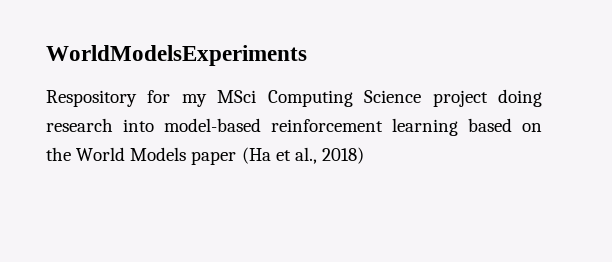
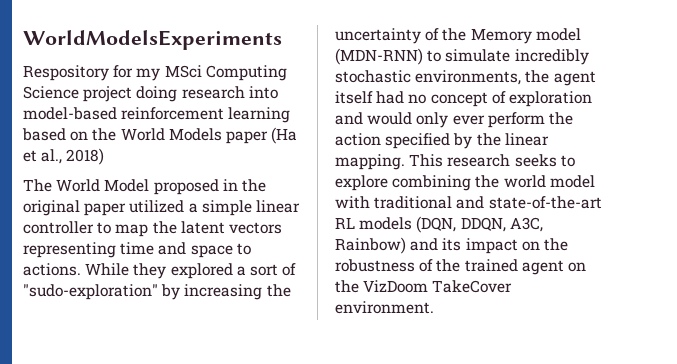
+ The World Model proposed in the original paper utilized a simple linear controller to map the latent vectors representing time and space to actions. While they explored a sort of "sudo-exploration" by increasing the uncertainty of the Memory model (MDN-RNN) to simulate incredibly stochastic environments, the agent itself had no concept of exploration and would only ever perform the action specified by the linear mapping. This research seeks to explore combining the world model with traditional and state-of-the-art RL models (DQN, DDQN, A3C, Rainbow) and its impact on the robustness of the trained agent on the VizDoom TakeCover environment.

